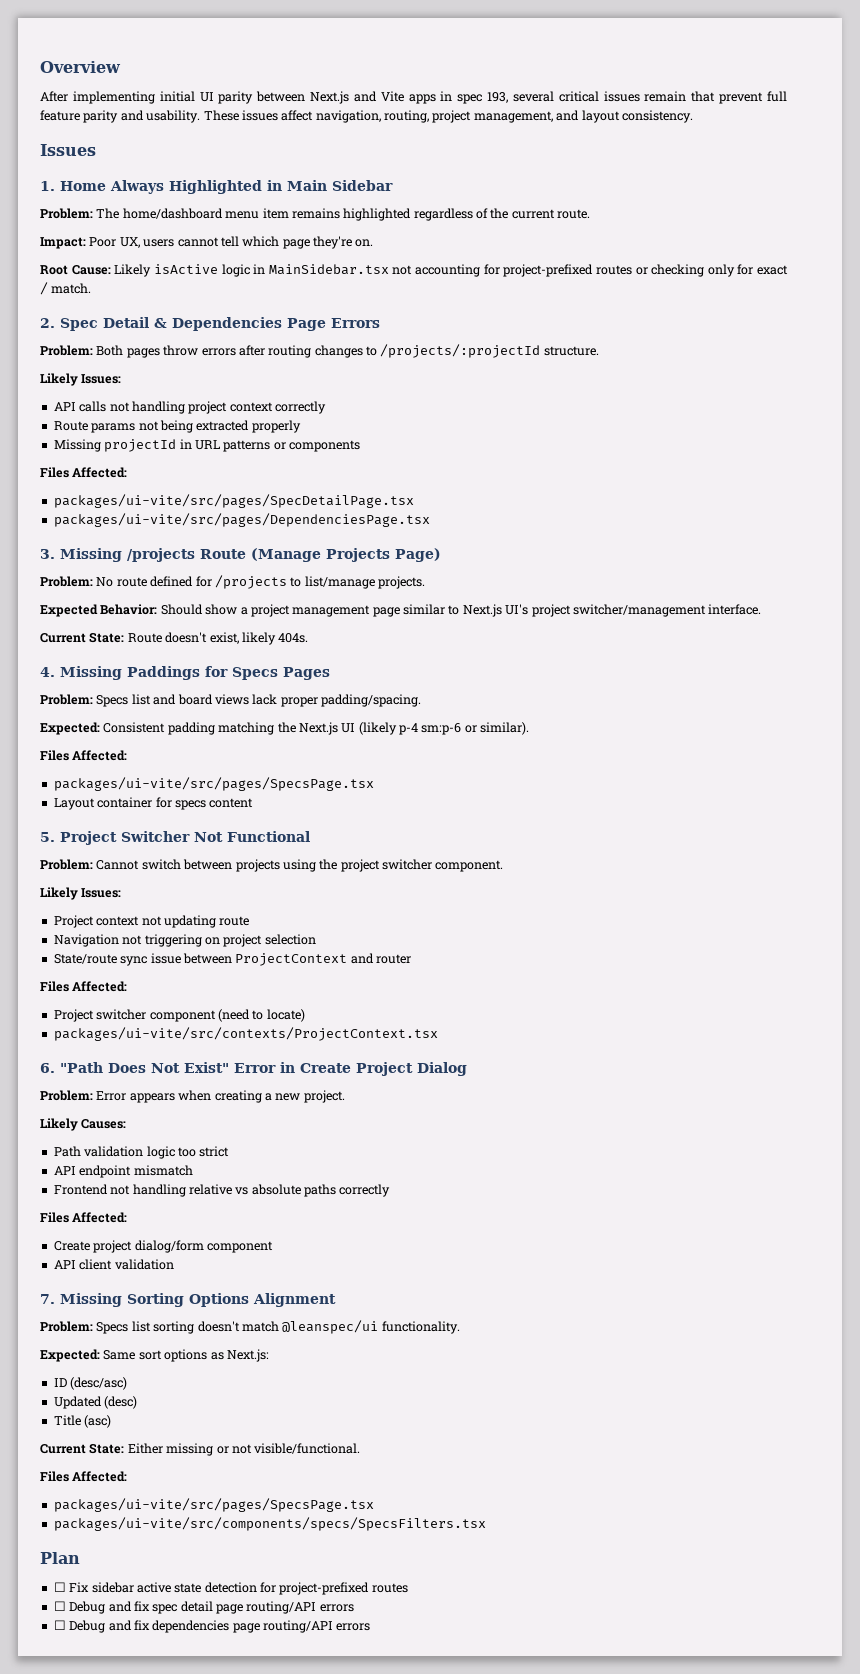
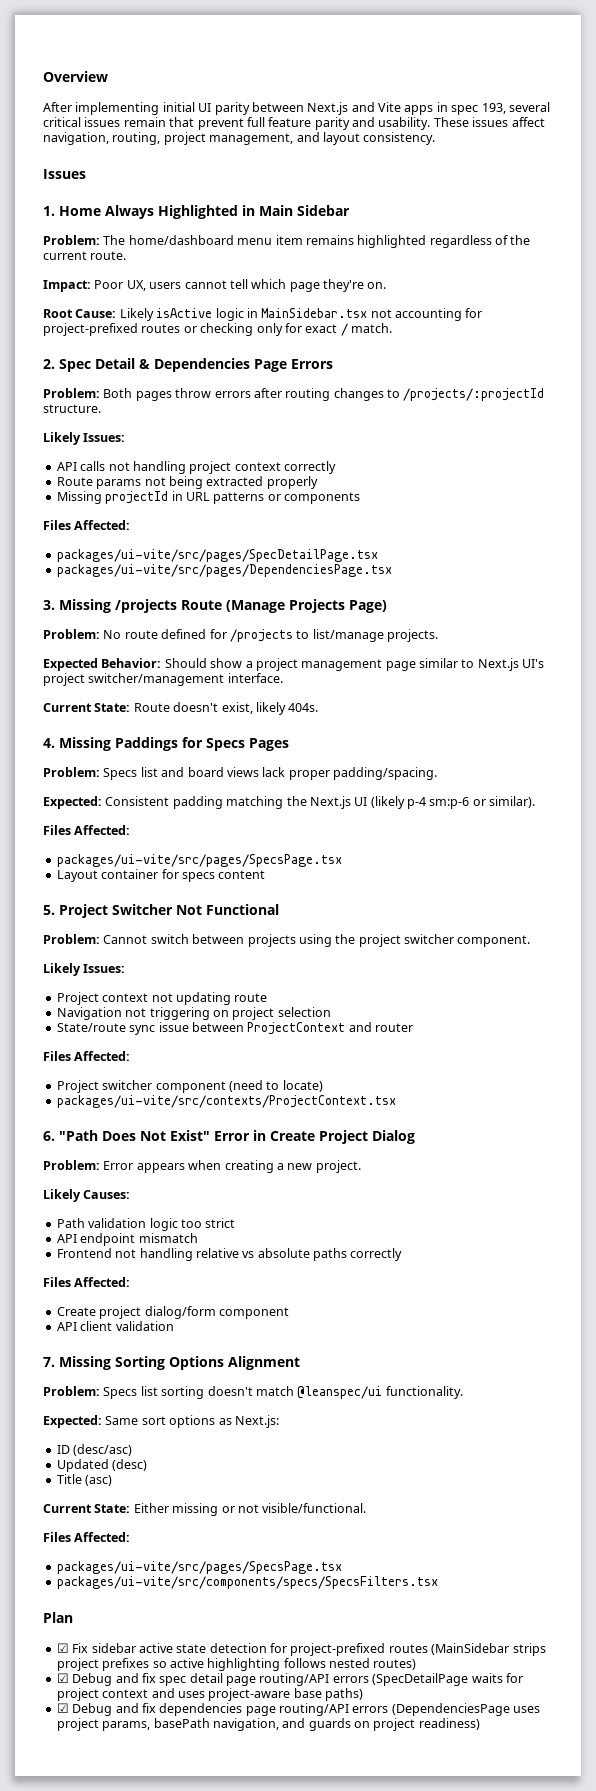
- ☐ Fix sidebar active state detection for project-prefixed routes
- ☐ Debug and fix spec detail page routing/API errors
- ☐ Debug and fix dependencies page routing/API errors
+ ☑ Fix sidebar active state detection for project-prefixed routes (MainSidebar strips project prefixes so active highlighting follows nested routes)
+ ☑ Debug and fix spec detail page routing/API errors (SpecDetailPage waits for project context and uses project-aware base paths)
+ ☑ Debug and fix dependencies page routing/API errors (DependenciesPage uses project params, basePath navigation, and guards on project readiness)

